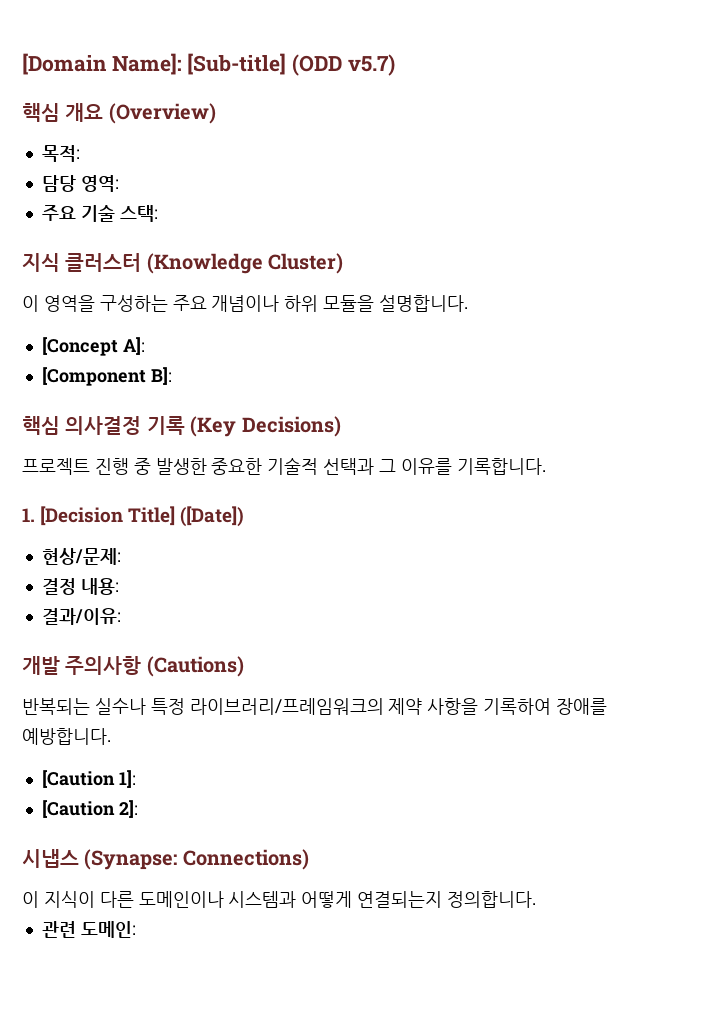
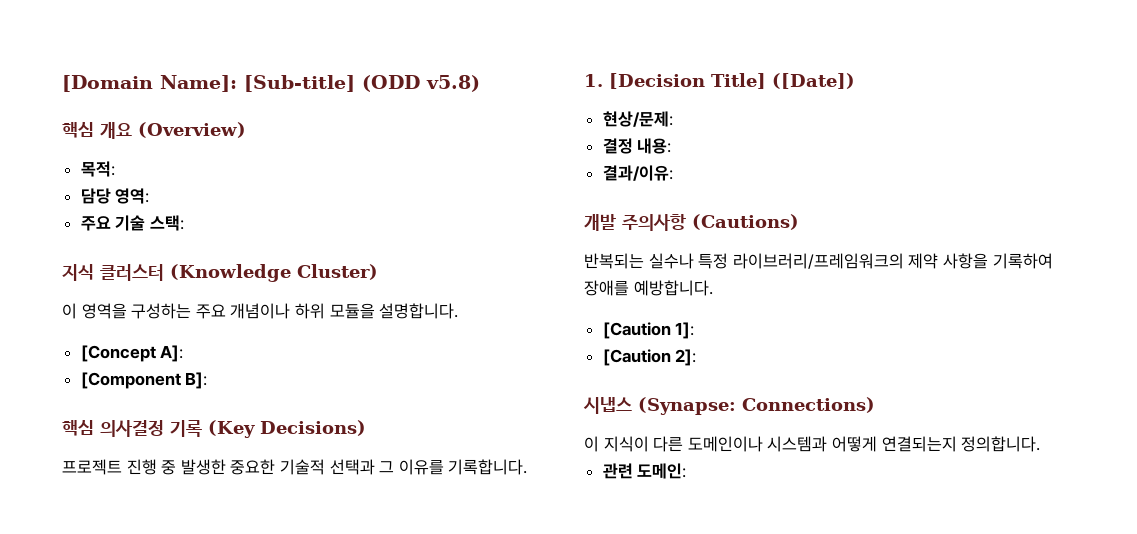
- [Domain Name]: [Sub-title] (ODD v5.7)
+ [Domain Name]: [Sub-title] (ODD v5.8)

